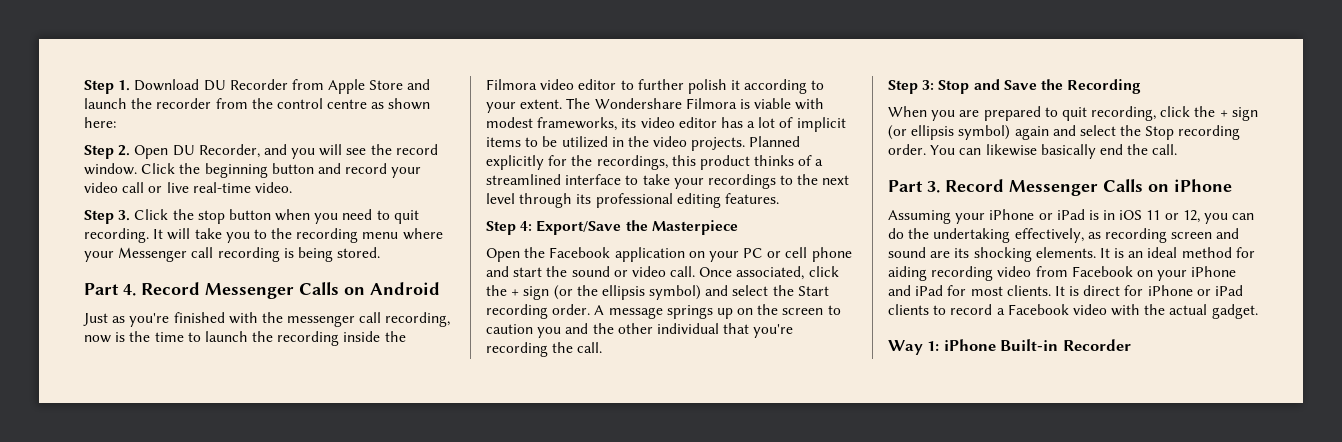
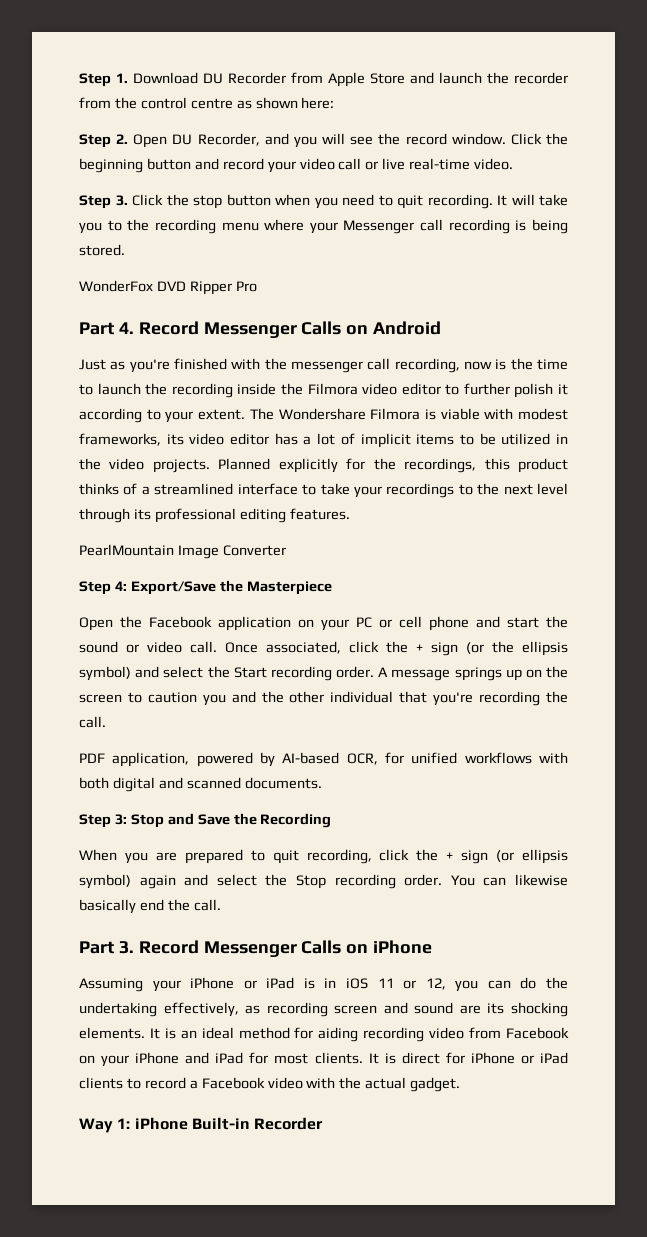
+ WonderFox DVD Ripper Pro
+ PearlMountain Image Converter
+ PDF application, powered by AI-based OCR, for unified workflows with both digital and scanned documents.

